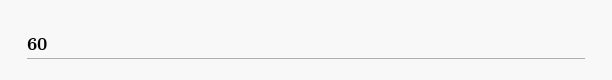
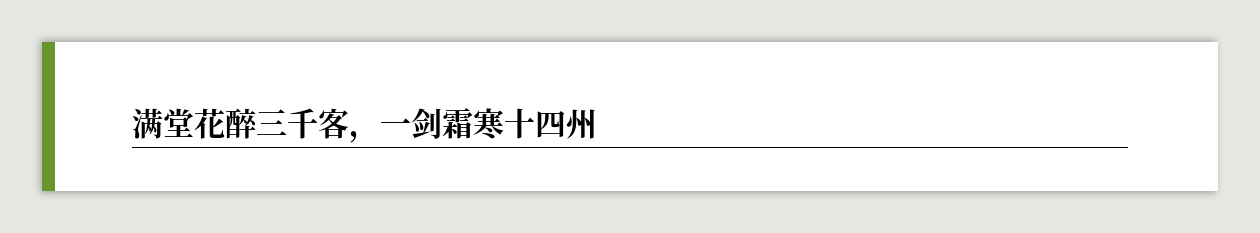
- 60
+ 满堂花醉三千客，一剑霜寒十四州

